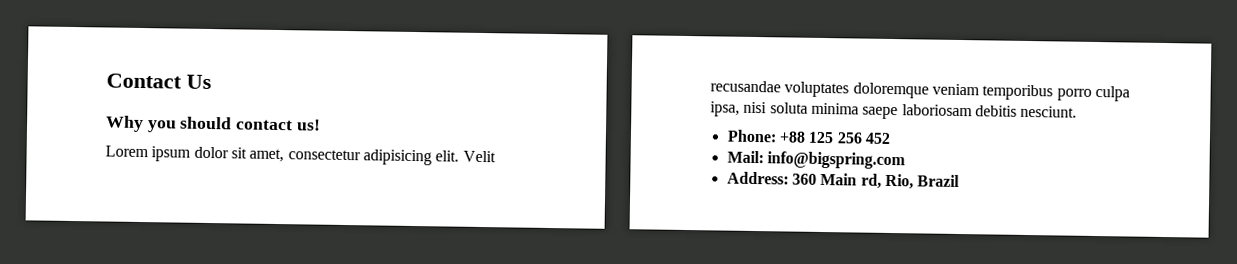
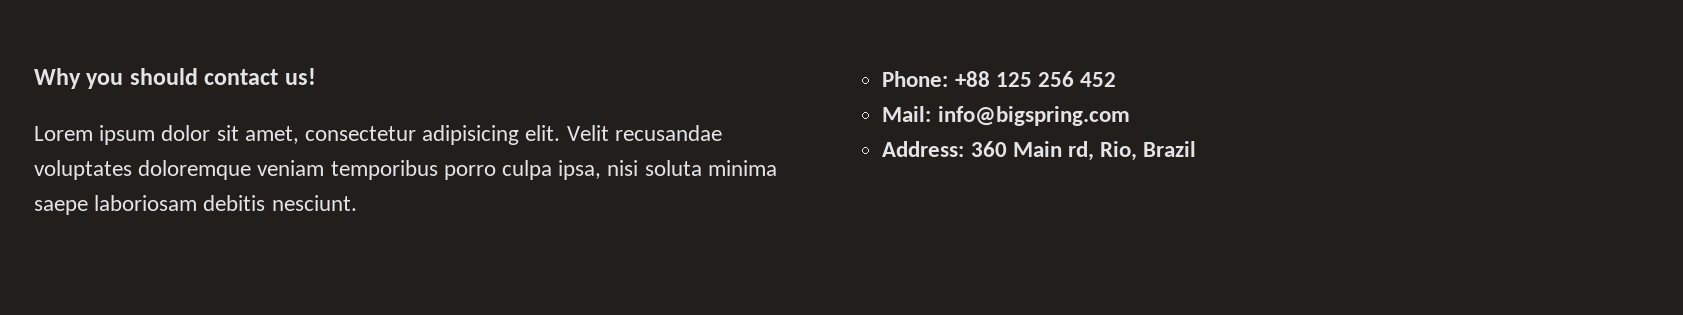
- Contact Us

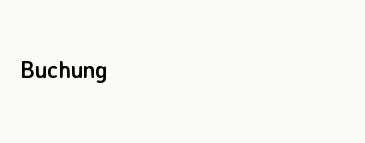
- Why you should contact us!
- Lorem ipsum dolor sit amet, consectetur adipisicing elit. Velit recusandae voluptates doloremque veniam temporibus porro culpa ipsa, nisi soluta minima saepe laboriosam debitis nesciunt.
- Phone: +88 125 256 452
- Mail: info@bigspring.com
- Address: 360 Main rd, Rio, Brazil
+ Buchung

